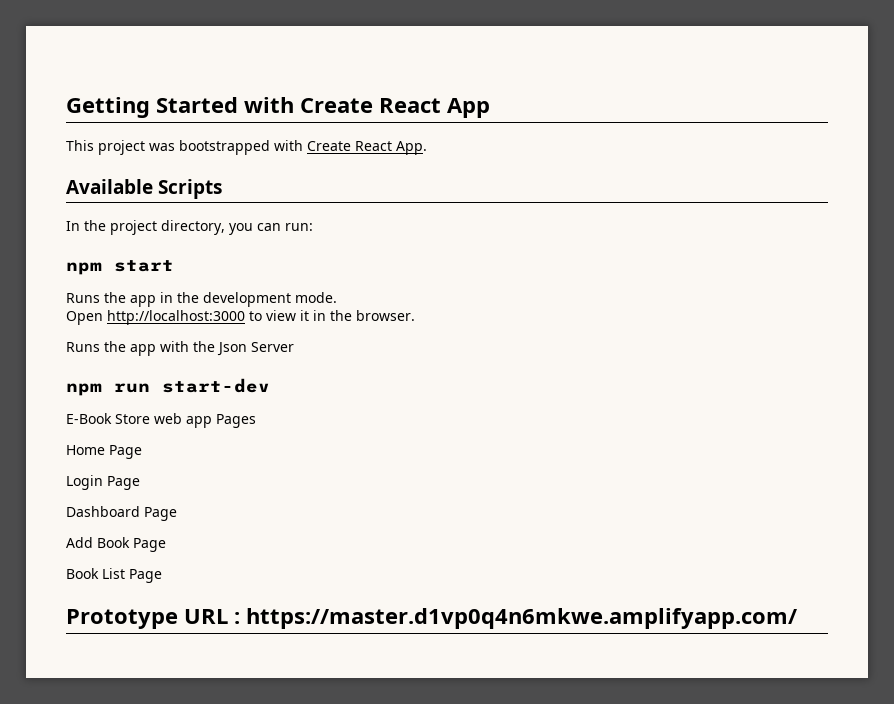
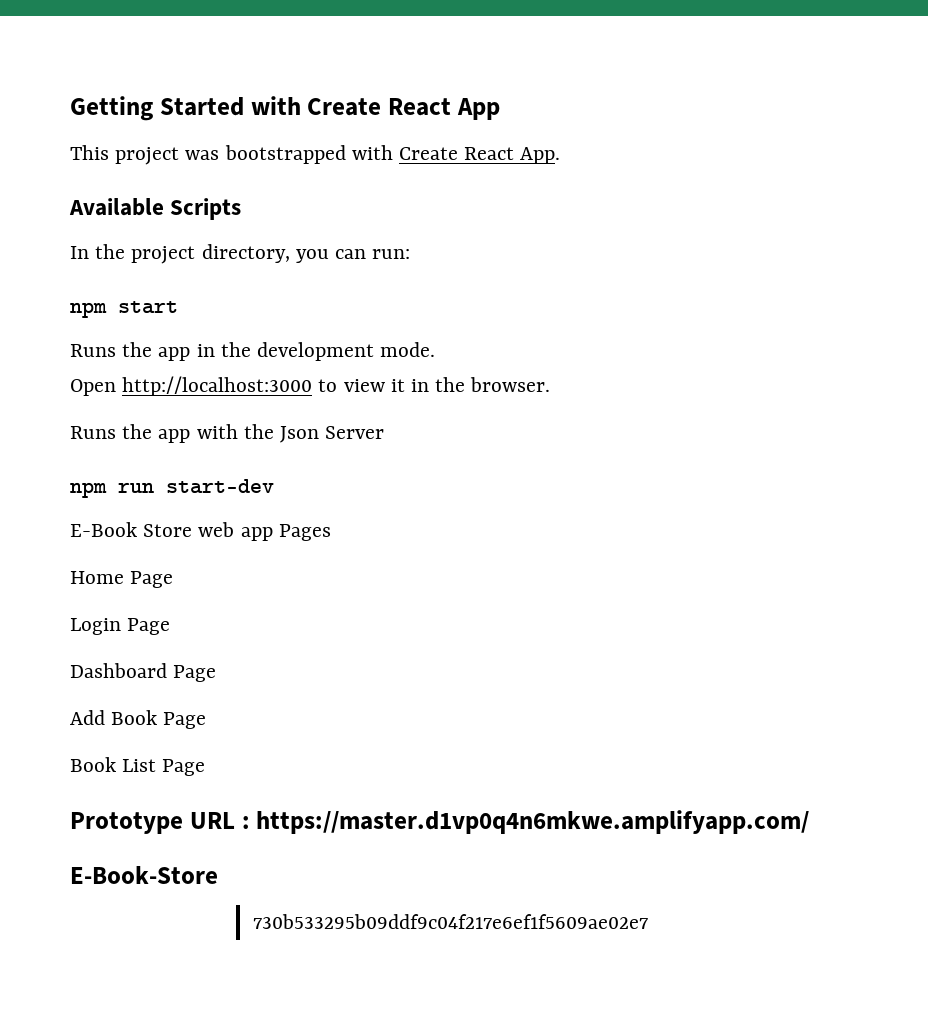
+ E-Book-Store
+ 730b533295b09ddf9c04f217e6ef1f5609ae02e7

